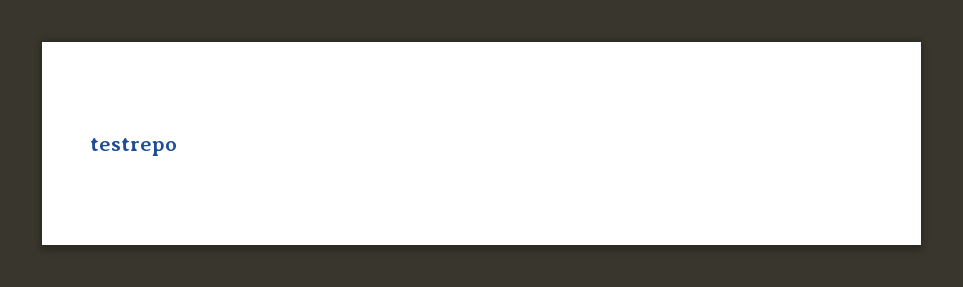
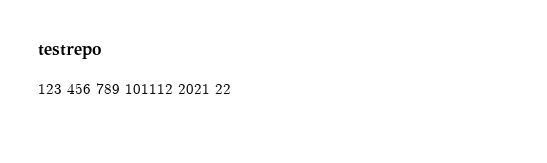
+ 123 456 789 101112 2021 22

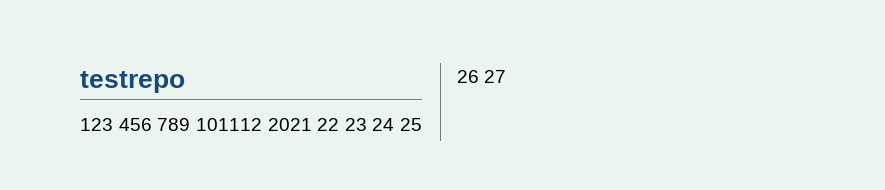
- 123 456 789 101112 2021 22
+ 123 456 789 101112 2021 22 23 24 25 26 27

